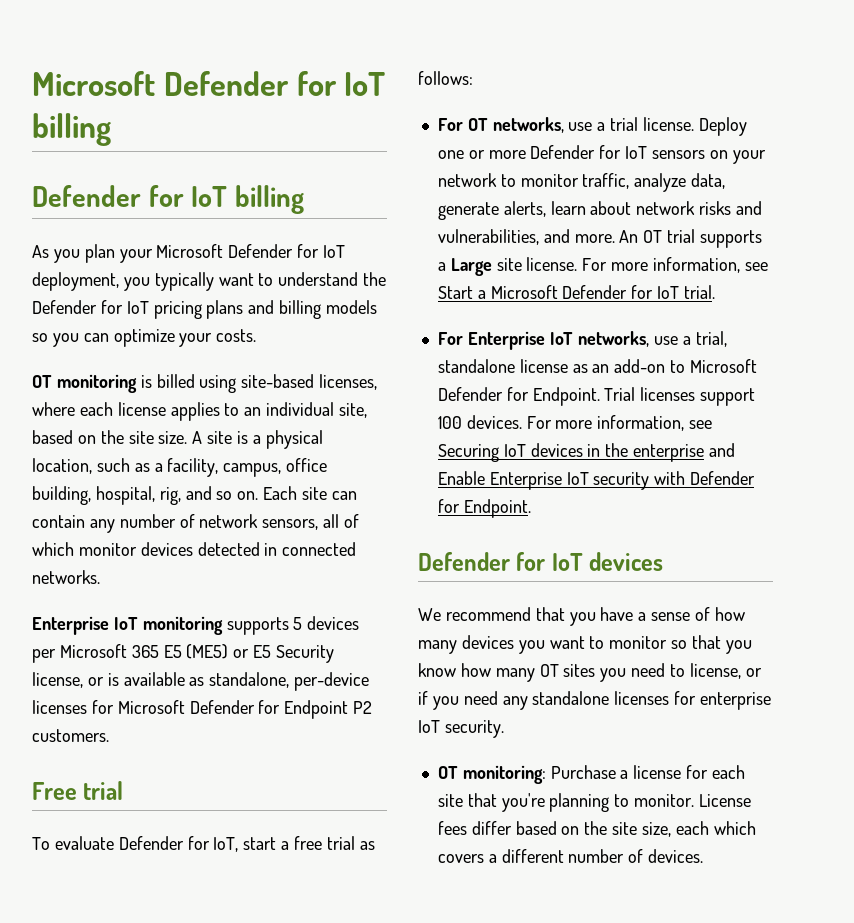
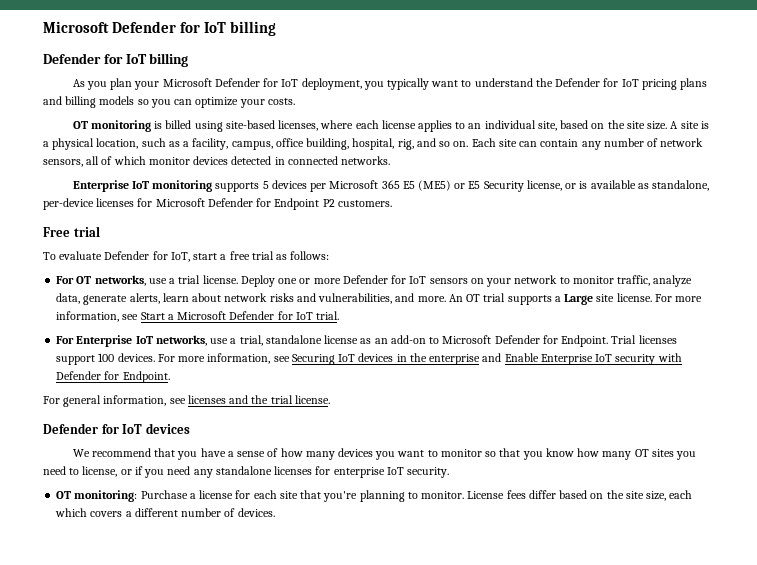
+ For general information, see licenses and the trial license.

